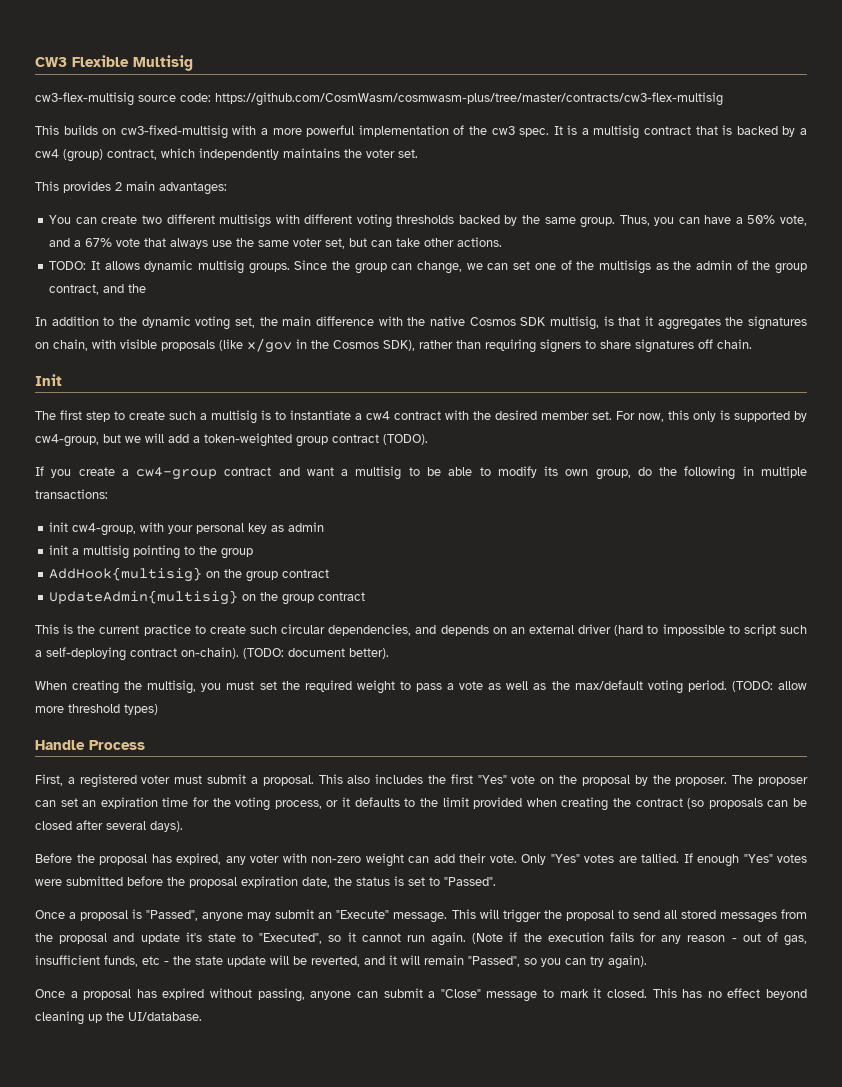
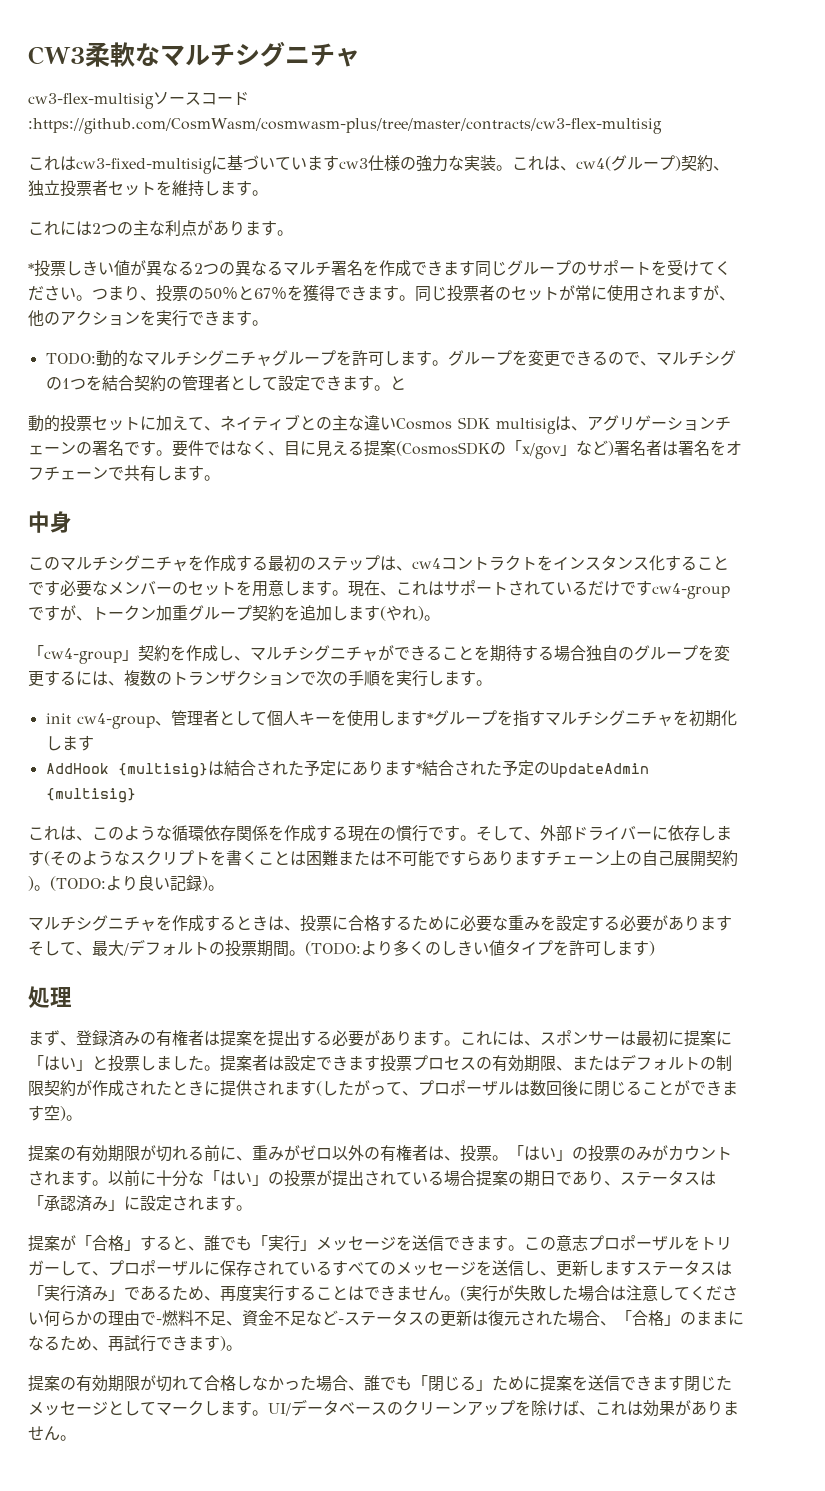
- CW3 Flexible Multisig
- cw3-flex-multisig source code: https://github.com/CosmWasm/cosmwasm-plus/tree/master/contracts/cw3-flex-multisig
- This builds on cw3-fixed-multisig with a more powerful implementation of the cw3 spec. It is a multisig contract that is backed by a cw4 (group) contract, which independently maintains the voter set.
- This provides 2 main advantages:
- You can create two different multisigs with different voting thresholds backed by the same group. Thus, you can have a 50% vote, and a 67% vote that always use the same voter set, but can take other actions.
- TODO: It allows dynamic multisig groups. Since the group can change, we can set one of the multisigs as the admin of the group contract, and the
- In addition to the dynamic voting set, the main difference with the native Cosmos SDK multisig, is that it aggregates the signatures on chain, with visible proposals (like x/gov in the Cosmos SDK), rather than requiring signers to share signatures off chain.
- Init
- The first step to create such a multisig is to instantiate a cw4 contract with the desired member set. For now, this only is supported by cw4-group, but we will add a token-weighted group contract (TODO).
- If you create a cw4-group contract and want a multisig to be able to modify its own group, do the following in multiple transactions:
- init cw4-group, with your personal key as admin
- init a multisig pointing to the group
- AddHook{multisig} on the group contract
- UpdateAdmin{multisig} on the group contract
- This is the current practice to create such circular dependencies, and depends on an external driver (hard to impossible to script such a self-deploying contract on-chain). (TODO: document better).
- When creating the multisig, you must set the required weight to pass a vote as well as the max/default voting period. (TODO: allow more threshold types)
- Handle Process
- First, a registered voter must submit a proposal. This also includes the first "Yes" vote on the proposal by the proposer. The proposer can set an expiration time for the voting process, or it defaults to the limit provided when creating the contract (so proposals can be closed after several days).
- Before the proposal has expired, any voter with non-zero weight can add their vote. Only "Yes" votes are tallied. If enough "Yes" votes were submitted before the proposal expiration date, the status is set to "Passed".
- Once a proposal is "Passed", anyone may submit an "Execute" message. This will trigger the proposal to send all stored messages from the proposal and update it's state to "Executed", so it cannot run again. (Note if the execution fails for any reason - out of gas, insufficient funds, etc - the state update will be reverted, and it will remain "Passed", so you can try again).
- Once a proposal has expired without passing, anyone can submit a "Close" message to mark it closed. This has no effect beyond cleaning up the UI/database.
+ CW3柔軟なマルチシグニチャ
+ cw3-flex-multisigソースコード:https://github.com/CosmWasm/cosmwasm-plus/tree/master/contracts/cw3-flex-multisig
+ これはcw3-fixed-multisigに基づいていますcw3仕様の強力な実装。これは、cw4(グループ)契約、独立投票者セットを維持します。
+ これには2つの主な利点があります。
+ *投票しきい値が異なる2つの異なるマルチ署名を作成できます同じグループのサポートを受けてください。つまり、投票の50％と67％を獲得できます。同じ投票者のセットが常に使用されますが、他のアクションを実行できます。
+ TODO:動的なマルチシグニチャグループを許可します。グループを変更できるので、マルチシグの1つを結合契約の管理者として設定できます。と
+ 動的投票セットに加えて、ネイティブとの主な違いCosmos SDK multisigは、アグリゲーションチェーンの署名です。要件ではなく、目に見える提案(CosmosSDKの「x/gov」など)署名者は署名をオフチェーンで共有します。
+ 中身
+ このマルチシグニチャを作成する最初のステップは、cw4コントラクトをインスタンス化することです必要なメンバーのセットを用意します。現在、これはサポートされているだけですcw4-groupですが、トークン加重グループ契約を追加します(やれ)。
+ 「cw4-group」契約を作成し、マルチシグニチャができることを期待する場合独自のグループを変更するには、複数のトランザクションで次の手順を実行します。
+ init cw4-group、管理者として個人キーを使用します*グループを指すマルチシグニチャを初期化します
+ AddHook {multisig}は結合された予定にあります*結合された予定のUpdateAdmin {multisig}
+ これは、このような循環依存関係を作成する現在の慣行です。そして、外部ドライバーに依存します(そのようなスクリプトを書くことは困難または不可能ですらありますチェーン上の自己展開契約)。(TODO:より良い記録)。
+ マルチシグニチャを作成するときは、投票に合格するために必要な重みを設定する必要がありますそして、最大/デフォルトの投票期間。(TODO:より多くのしきい値タイプを許可します)
+ 処理
+ まず、登録済みの有権者は提案を提出する必要があります。これには、スポンサーは最初に提案に「はい」と投票しました。提案者は設定できます投票プロセスの有効期限、またはデフォルトの制限契約が作成されたときに提供されます(したがって、プロポーザルは数回後に閉じることができます空)。
+ 提案の有効期限が切れる前に、重みがゼロ以外の有権者は、投票。「はい」の投票のみがカウントされます。以前に十分な「はい」の投票が提出されている場合提案の期日であり、ステータスは「承認済み」に設定されます。
+ 提案が「合格」すると、誰でも「実行」メッセージを送信できます。この意志プロポーザルをトリガーして、プロポーザルに保存されているすべてのメッセージを送信し、更新しますステータスは「実行済み」であるため、再度実行することはできません。(実行が失敗した場合は注意してください何らかの理由で-燃料不足、資金不足など-ステータスの更新は復元された場合、「合格」のままになるため、再試行できます)。
+ 提案の有効期限が切れて合格しなかった場合、誰でも「閉じる」ために提案を送信できます閉じたメッセージとしてマークします。UI/データベースのクリーンアップを除けば、これは効果がありません。

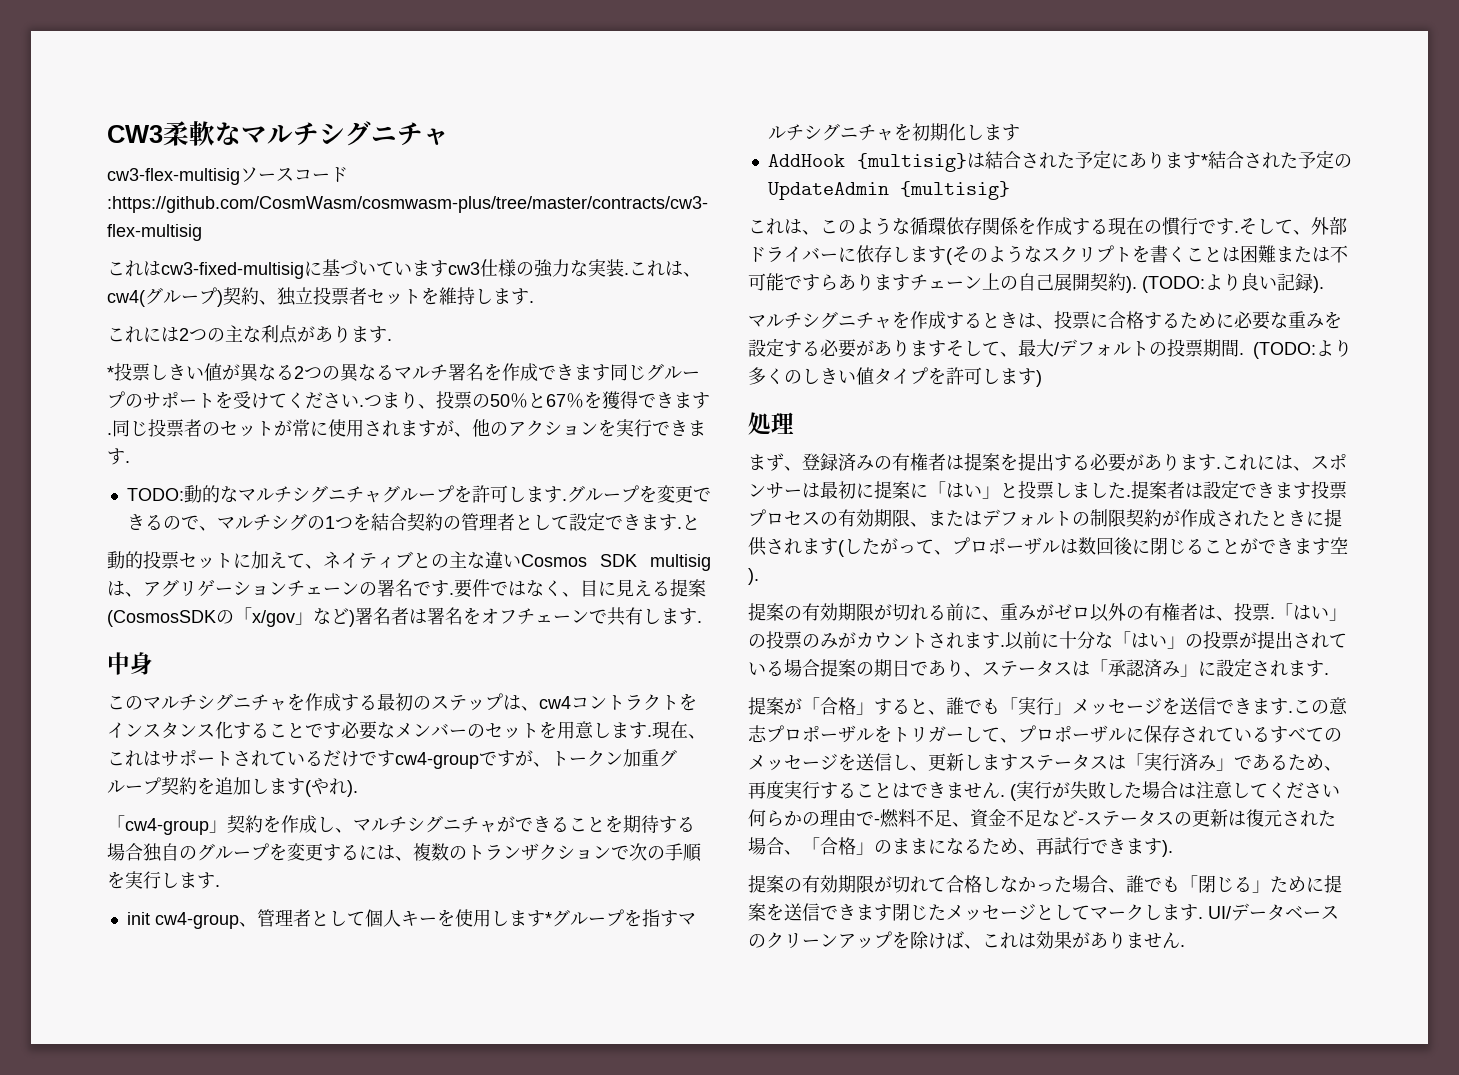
- これはcw3-fixed-multisigに基づいていますcw3仕様の強力な実装。
+ これはcw3-fixed-multisigに基づいていますcw3仕様の強力な実装.
- これは、cw4(グループ)契約、独立投票者セットを維持します。
+ これは、cw4(グループ)契約、独立投票者セットを維持します.
- これには2つの主な利点があります。
+ これには2つの主な利点があります.
- *投票しきい値が異なる2つの異なるマルチ署名を作成できます同じグループのサポートを受けてください。
+ *投票しきい値が異なる2つの異なるマルチ署名を作成できます同じグループのサポートを受けてください.
- つまり、投票の50％と67％を獲得できます。
+ つまり、投票の50％と67％を獲得できます.
- 同じ投票者のセットが常に使用されますが、他のアクションを実行できます。
+ 同じ投票者のセットが常に使用されますが、他のアクションを実行できます.
- TODO:動的なマルチシグニチャグループを許可します。
+ TODO:動的なマルチシグニチャグループを許可します.
- グループを変更できるので、マルチシグの1つを結合契約の管理者として設定できます。
+ グループを変更できるので、マルチシグの1つを結合契約の管理者として設定できます.
- 動的投票セットに加えて、ネイティブとの主な違いCosmos SDK multisigは、アグリゲーションチェーンの署名です。
+ 動的投票セットに加えて、ネイティブとの主な違いCosmos SDK multisigは、アグリゲーションチェーンの署名です.
- 要件ではなく、目に見える提案(CosmosSDKの「x/gov」など)署名者は署名をオフチェーンで共有します。
+ 要件ではなく、目に見える提案(CosmosSDKの「x/gov」など)署名者は署名をオフチェーンで共有します.
- このマルチシグニチャを作成する最初のステップは、cw4コントラクトをインスタンス化することです必要なメンバーのセットを用意します。
+ このマルチシグニチャを作成する最初のステップは、cw4コントラクトをインスタンス化することです必要なメンバーのセットを用意します.
- 現在、これはサポートされているだけですcw4-groupですが、トークン加重グループ契約を追加します(やれ)。
+ 現在、これはサポートされているだけですcw4-groupですが、トークン加重グループ契約を追加します(やれ).
- 「cw4-group」契約を作成し、マルチシグニチャができることを期待する場合独自のグループを変更するには、複数のトランザクションで次の手順を実行します。
+ 「cw4-group」契約を作成し、マルチシグニチャができることを期待する場合独自のグループを変更するには、複数のトランザクションで次の手順を実行します.
- これは、このような循環依存関係を作成する現在の慣行です。
+ これは、このような循環依存関係を作成する現在の慣行です.
- そして、外部ドライバーに依存します(そのようなスクリプトを書くことは困難または不可能ですらありますチェーン上の自己展開契約)。
+ そして、外部ドライバーに依存します(そのようなスクリプトを書くことは困難または不可能ですらありますチェーン上の自己展開契約).
- (TODO:より良い記録)。
+ (TODO:より良い記録).
- マルチシグニチャを作成するときは、投票に合格するために必要な重みを設定する必要がありますそして、最大/デフォルトの投票期間。
+ マルチシグニチャを作成するときは、投票に合格するために必要な重みを設定する必要がありますそして、最大/デフォルトの投票期間.
- まず、登録済みの有権者は提案を提出する必要があります。
+ まず、登録済みの有権者は提案を提出する必要があります.
- これには、スポンサーは最初に提案に「はい」と投票しました。
+ これには、スポンサーは最初に提案に「はい」と投票しました.
- 提案者は設定できます投票プロセスの有効期限、またはデフォルトの制限契約が作成されたときに提供されます(したがって、プロポーザルは数回後に閉じることができます空)。
+ 提案者は設定できます投票プロセスの有効期限、またはデフォルトの制限契約が作成されたときに提供されます(したがって、プロポーザルは数回後に閉じることができます空).
- 提案の有効期限が切れる前に、重みがゼロ以外の有権者は、投票。
+ 提案の有効期限が切れる前に、重みがゼロ以外の有権者は、投票.
- 「はい」の投票のみがカウントされます。
+ 「はい」の投票のみがカウントされます.
- 以前に十分な「はい」の投票が提出されている場合提案の期日であり、ステータスは「承認済み」に設定されます。
+ 以前に十分な「はい」の投票が提出されている場合提案の期日であり、ステータスは「承認済み」に設定されます.
- 提案が「合格」すると、誰でも「実行」メッセージを送信できます。
+ 提案が「合格」すると、誰でも「実行」メッセージを送信できます.
- この意志プロポーザルをトリガーして、プロポーザルに保存されているすべてのメッセージを送信し、更新しますステータスは「実行済み」であるため、再度実行することはできません。
+ この意志プロポーザルをトリガーして、プロポーザルに保存されているすべてのメッセージを送信し、更新しますステータスは「実行済み」であるため、再度実行することはできません.
- (実行が失敗した場合は注意してください何らかの理由で-燃料不足、資金不足など-ステータスの更新は復元された場合、「合格」のままになるため、再試行できます)。
+ (実行が失敗した場合は注意してください何らかの理由で-燃料不足、資金不足など-ステータスの更新は復元された場合、「合格」のままになるため、再試行できます).
- 提案の有効期限が切れて合格しなかった場合、誰でも「閉じる」ために提案を送信できます閉じたメッセージとしてマークします。
+ 提案の有効期限が切れて合格しなかった場合、誰でも「閉じる」ために提案を送信できます閉じたメッセージとしてマークします.
- UI/データベースのクリーンアップを除けば、これは効果がありません。
+ UI/データベースのクリーンアップを除けば、これは効果がありません.

